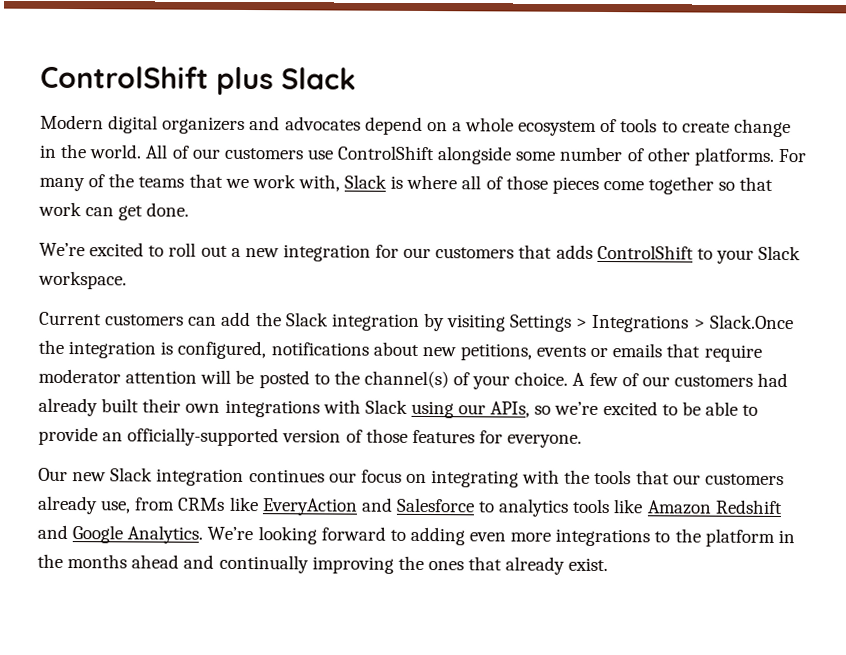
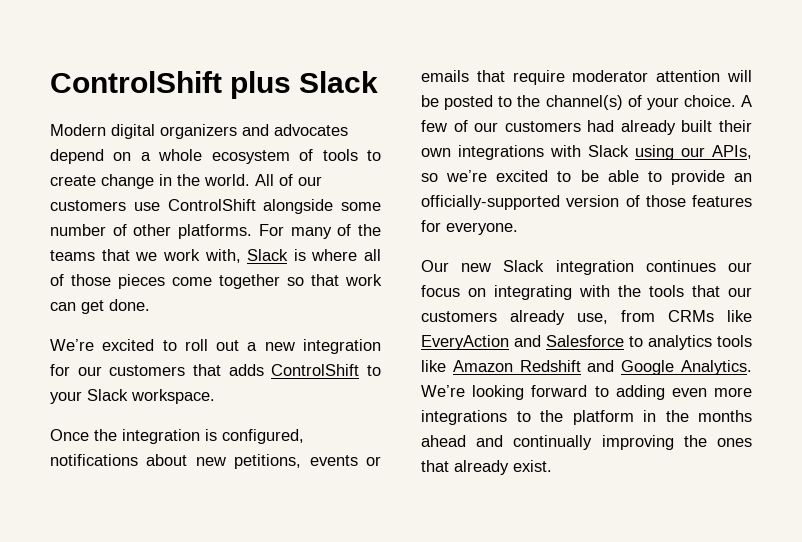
- Current customers can add the Slack integration by visiting Settings > Integrations > Slack.Once the integration is configured, notifications about new petitions, events or emails that require moderator attention will be posted to the channel(s) of your choice.
+ Once the integration is configured, notifications about new petitions, events or emails that require moderator attention will be posted to the channel(s) of your choice.

